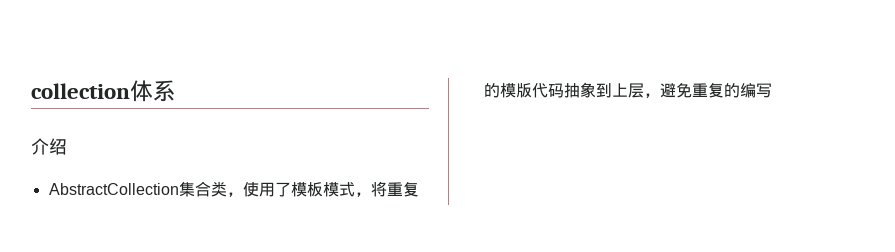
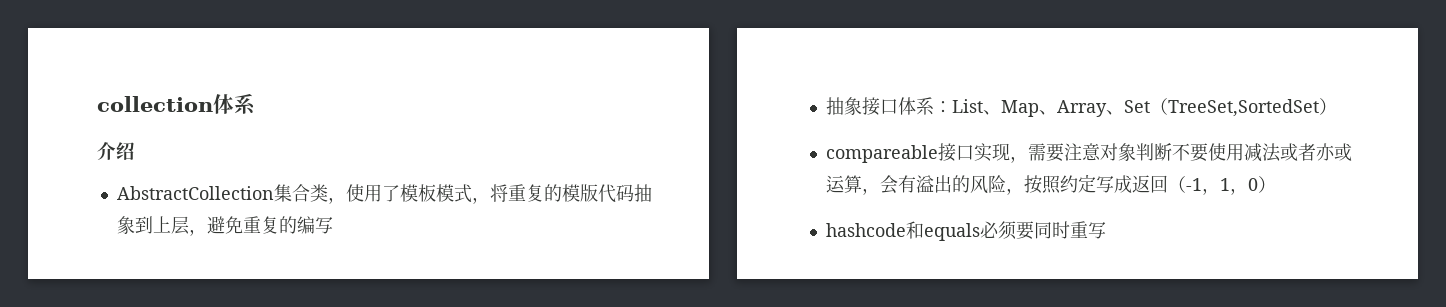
+ 抽象接口体系：List、Map、Array、Set（TreeSet,SortedSet）
+ compareable接口实现，需要注意对象判断不要使用减法或者亦或运算，会有溢出的风险，按照约定写成返回（-1，1，0）
+ hashcode和equals必须要同时重写

